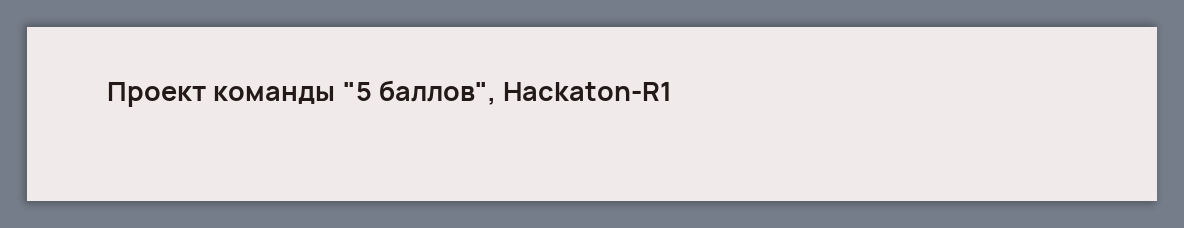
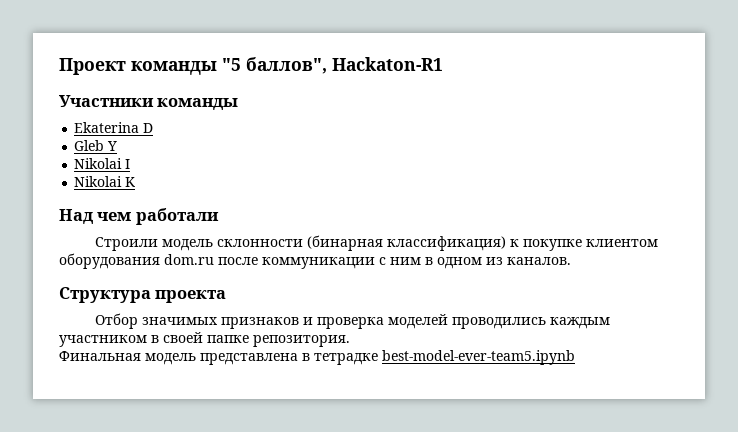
+ Участники команды
+ Ekaterina D
+ Gleb Y
+ Nikolai I
+ Nikolai K
+ Над чем работали
+ Строили модель склонности (бинарная классификация) к покупке клиентом оборудования dom.ru после коммуникации с ним в одном из каналов.
+ Структура проекта
+ Отбор значимых признаков и проверка моделей проводились каждым участником в своей папке репозитория.
+ Финальная модель представлена в тетрадке best-model-ever-team5.ipynb

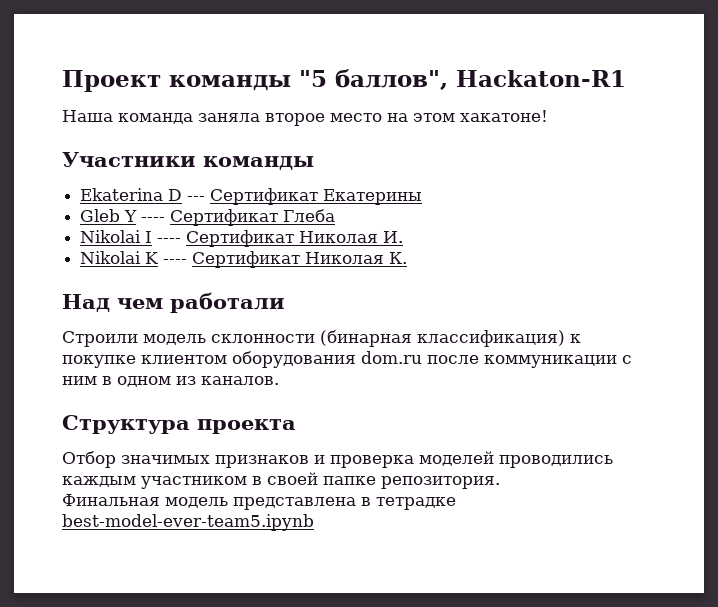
+ Наша команда заняла второе место на этом хакатоне!
- Ekaterina D
+ Ekaterina D --- Сертификат Екатерины
- Gleb Y
+ Gleb Y ---- Сертификат Глеба
- Nikolai I
- Nikolai K
+ Nikolai I ---- Сертификат Николая И.
+ Nikolai K ---- Сертификат Николая К.

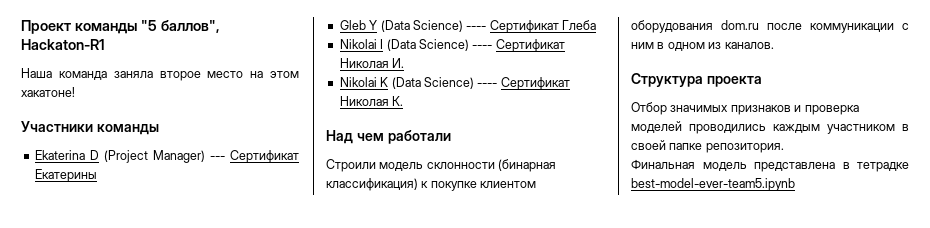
- Ekaterina D --- Сертификат Екатерины
+ Ekaterina D (Project Manager) --- Сертификат Екатерины
- Gleb Y ---- Сертификат Глеба
+ Gleb Y (Data Science) ---- Сертификат Глеба
- Nikolai I ---- Сертификат Николая И.
+ Nikolai I (Data Science) ---- Сертификат Николая И.
- Nikolai K ---- Сертификат Николая К.
+ Nikolai K (Data Science) ---- Сертификат Николая К.

